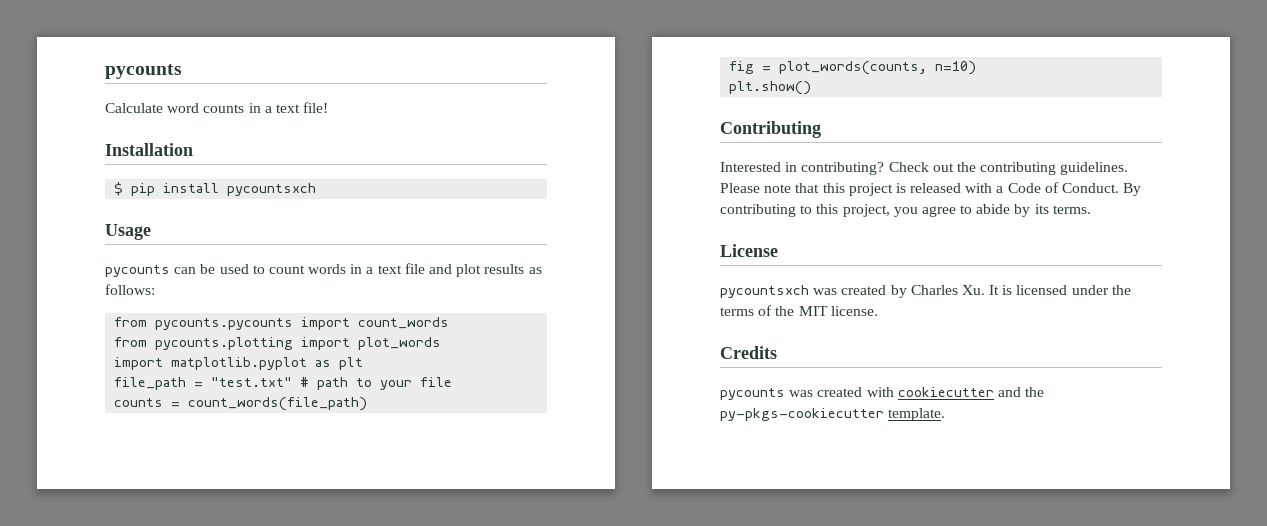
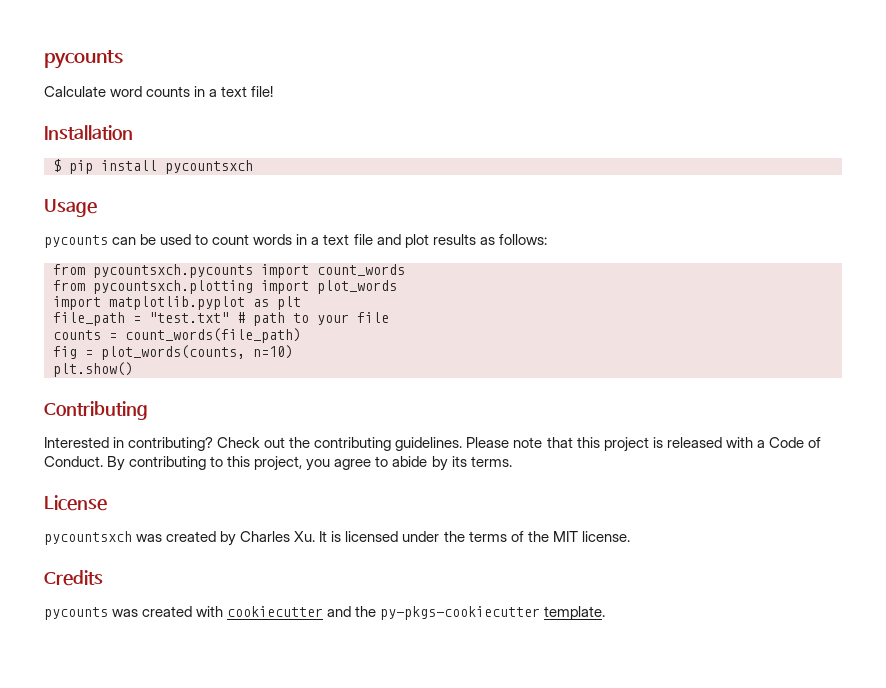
- from pycounts.pycounts import count_words
+ from pycountsxch.pycounts import count_words
- from pycounts.plotting import plot_words
+ from pycountsxch.plotting import plot_words

